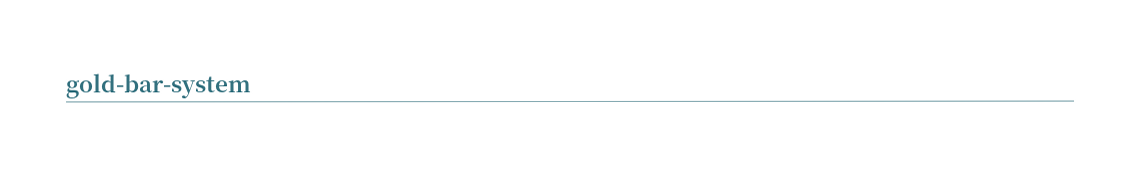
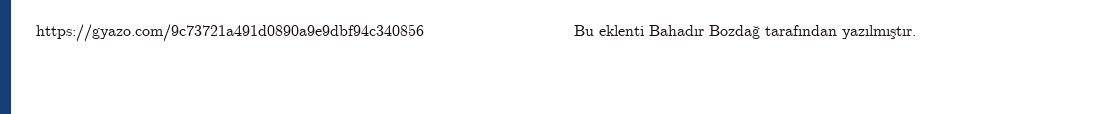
- gold-bar-system
+ https://gyazo.com/9c73721a491d0890a9e9dbf94c340856
+ Bu eklenti Bahadır Bozdağ tarafından yazılmıştır.

